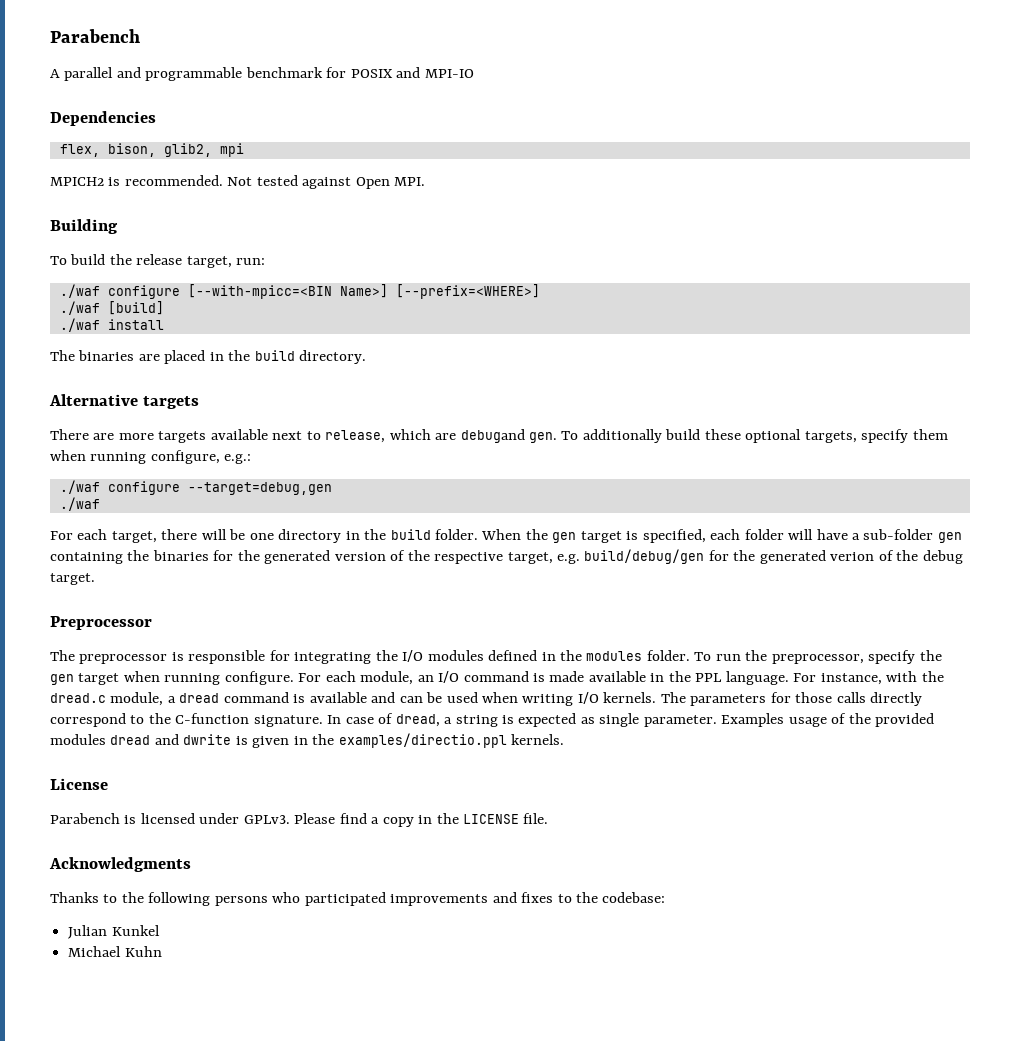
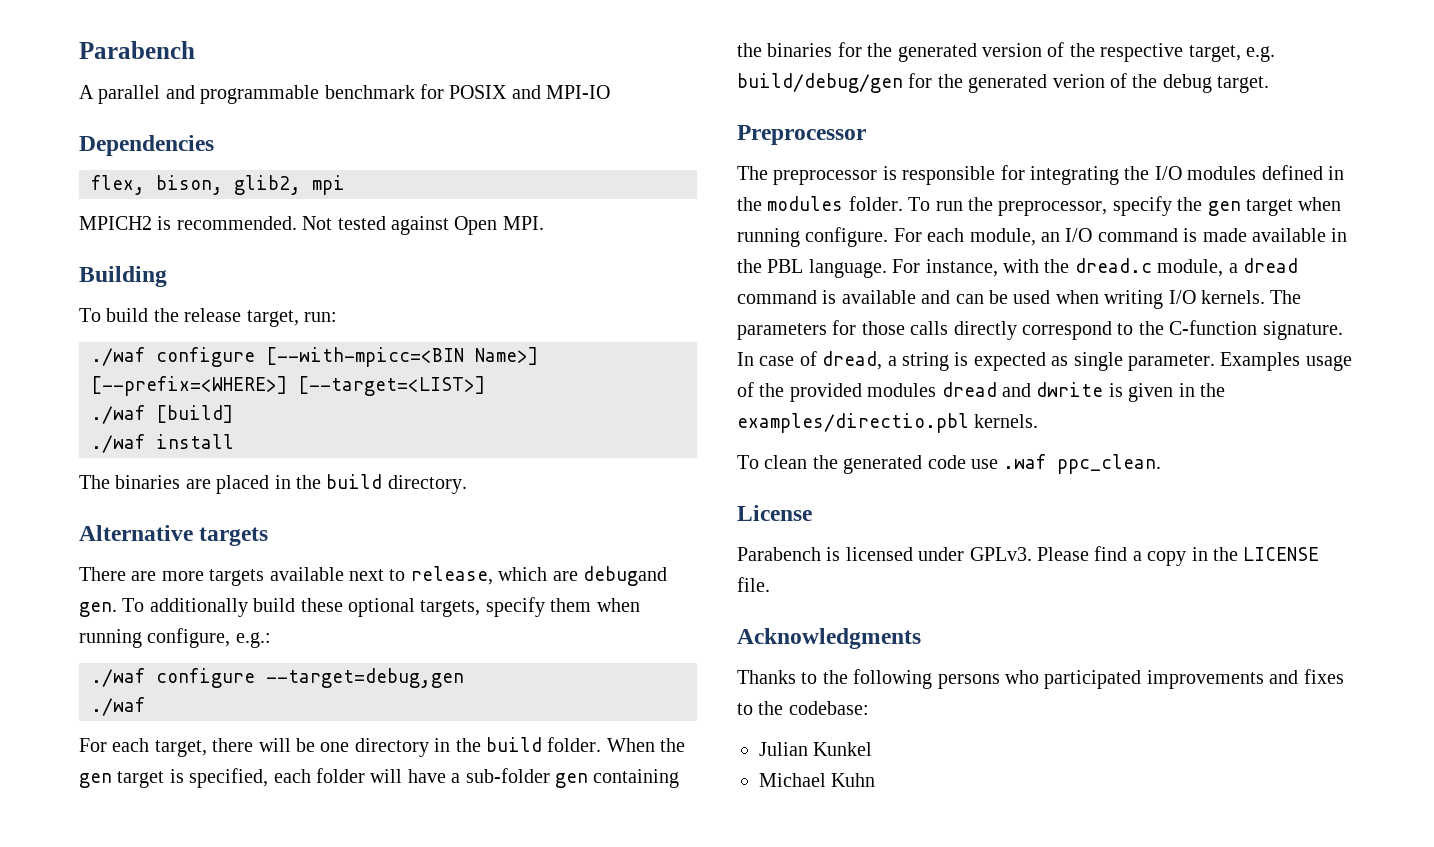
- ./waf configure [--with-mpicc=<BIN Name>] [--prefix=<WHERE>]
+ ./waf configure [--with-mpicc=<BIN Name>] [--prefix=<WHERE>] [--target=<LIST>]
- For each module, an I/O command is made available in the PPL language.
+ For each module, an I/O command is made available in the PBL language.
- Examples usage of the provided modules dread and dwrite is given in the examples/directio.ppl kernels.
+ Examples usage of the provided modules dread and dwrite is given in the examples/directio.pbl kernels.
+ To clean the generated code use .waf ppc_clean.

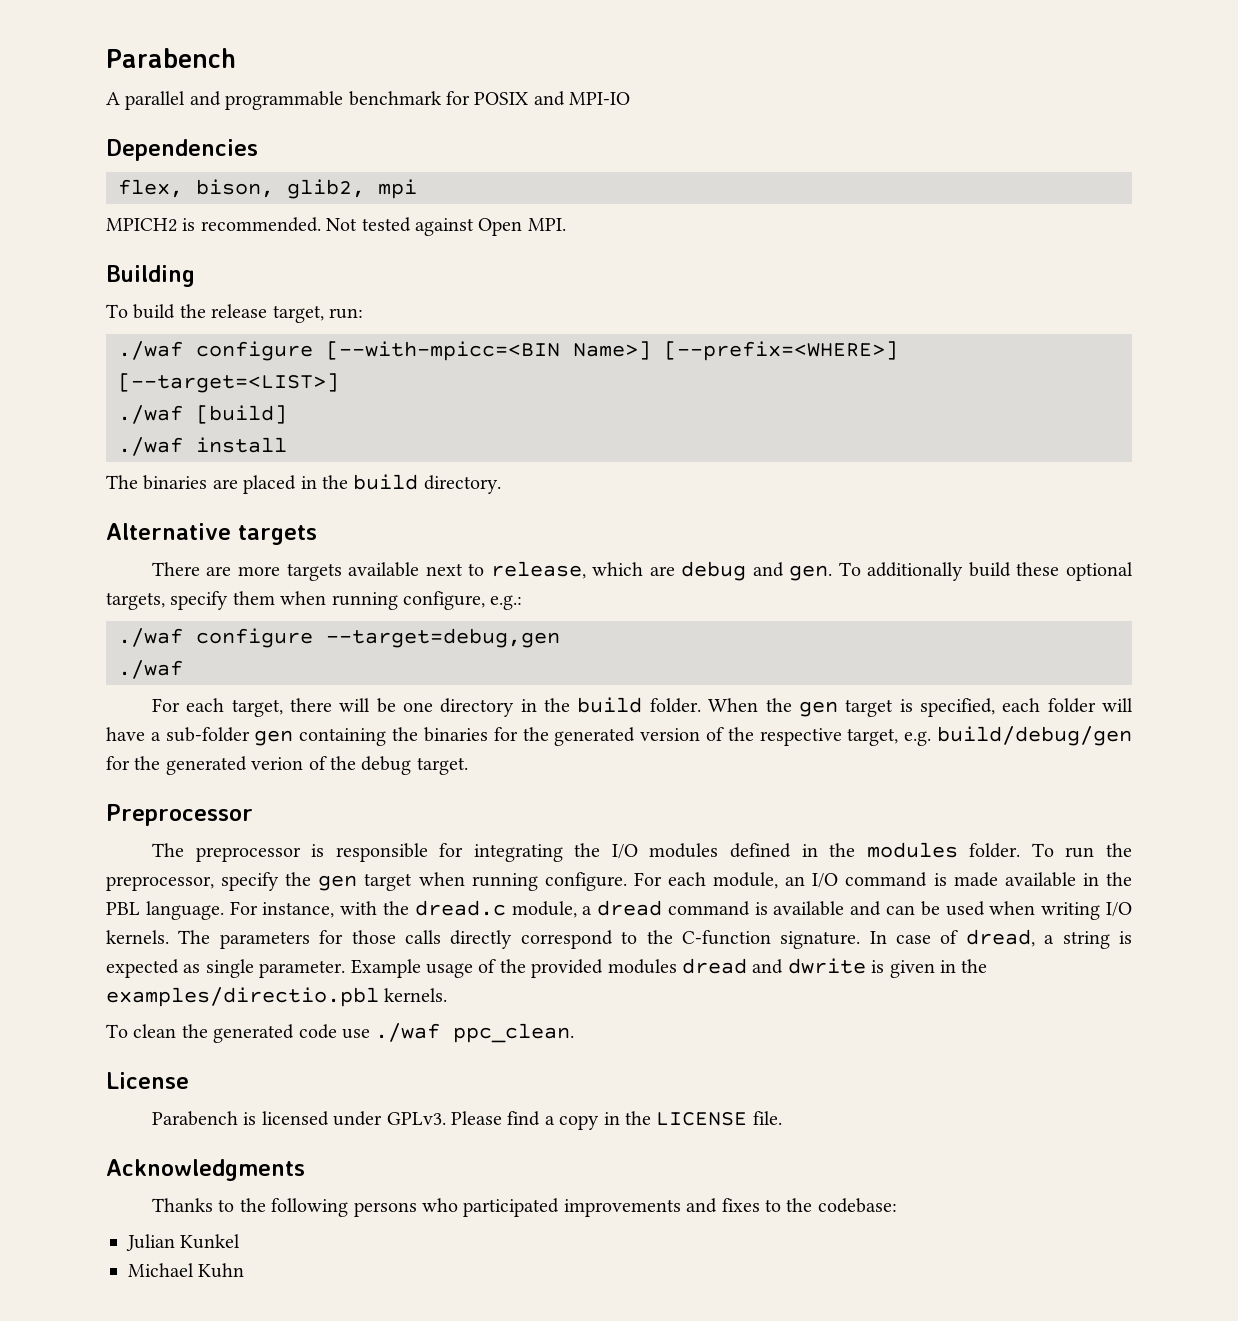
- There are more targets available next to release, which are debugand gen.
+ There are more targets available next to release, which are debug and gen.
- Examples usage of the provided modules dread and dwrite is given in the examples/directio.pbl kernels.
+ Example usage of the provided modules dread and dwrite is given in the examples/directio.pbl kernels.
- To clean the generated code use .waf ppc_clean.
+ To clean the generated code use ./waf ppc_clean.

